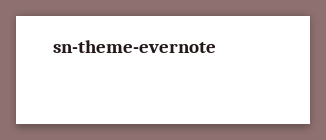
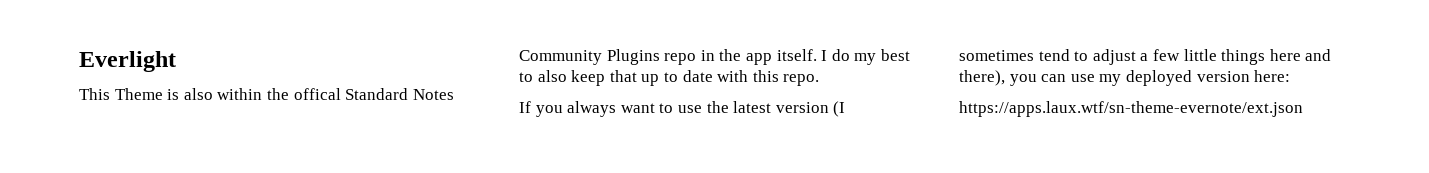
- sn-theme-evernote
+ Everlight
+ This Theme is also within the offical Standard Notes Community Plugins repo in the app itself. I do my best to also keep that up to date with this repo.
+ If you always want to use the latest version (I sometimes tend to adjust a few little things here and there), you can use my deployed version here:
+ https://apps.laux.wtf/sn-theme-evernote/ext.json

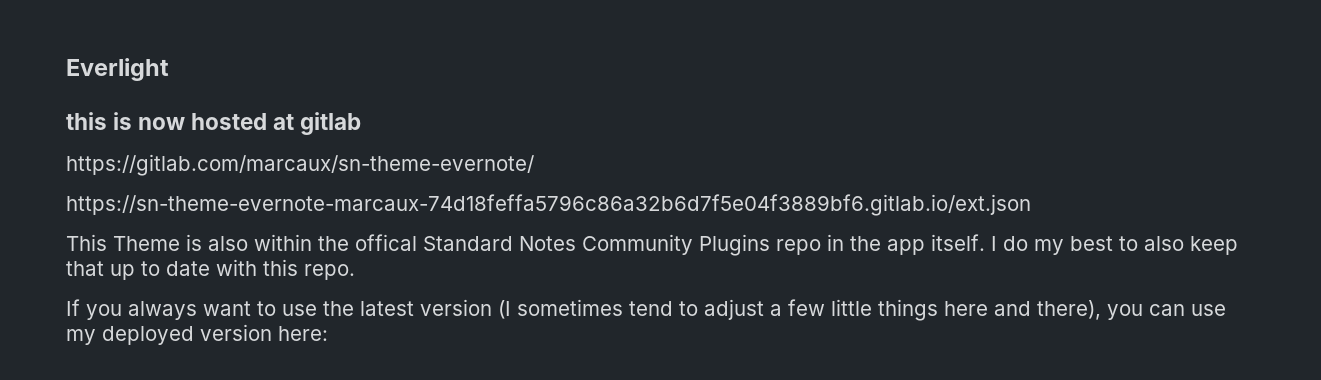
+ this is now hosted at gitlab
+ https://gitlab.com/marcaux/sn-theme-evernote/
+ https://sn-theme-evernote-marcaux-74d18feffa5796c86a32b6d7f5e04f3889bf6.gitlab.io/ext.json
- https://apps.laux.wtf/sn-theme-evernote/ext.json

